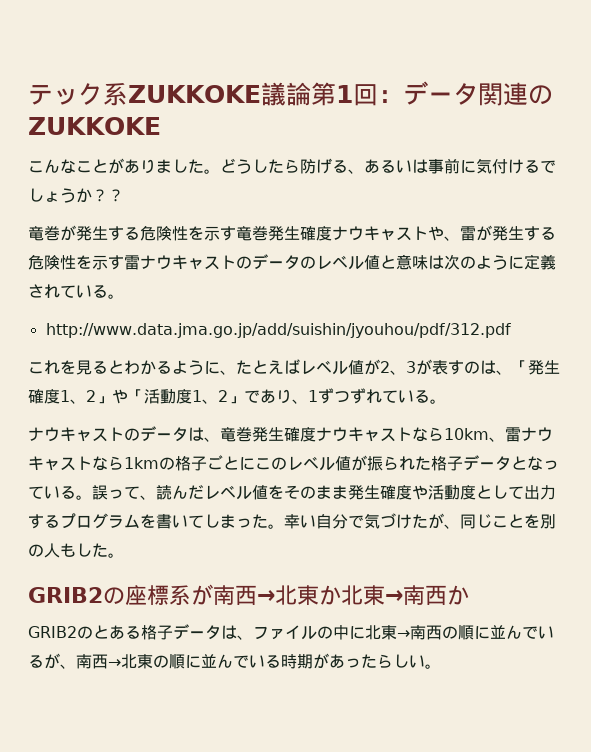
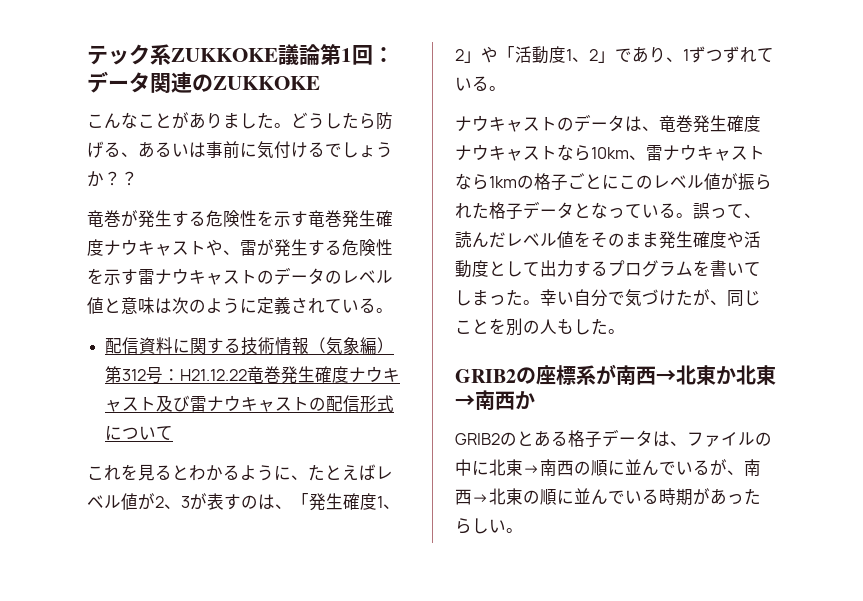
- http://www.data.jma.go.jp/add/suishin/jyouhou/pdf/312.pdf
+ 配信資料に関する技術情報（気象編）第312号：H21.12.22竜巻発生確度ナウキャスト及び雷ナウキャストの配信形式について

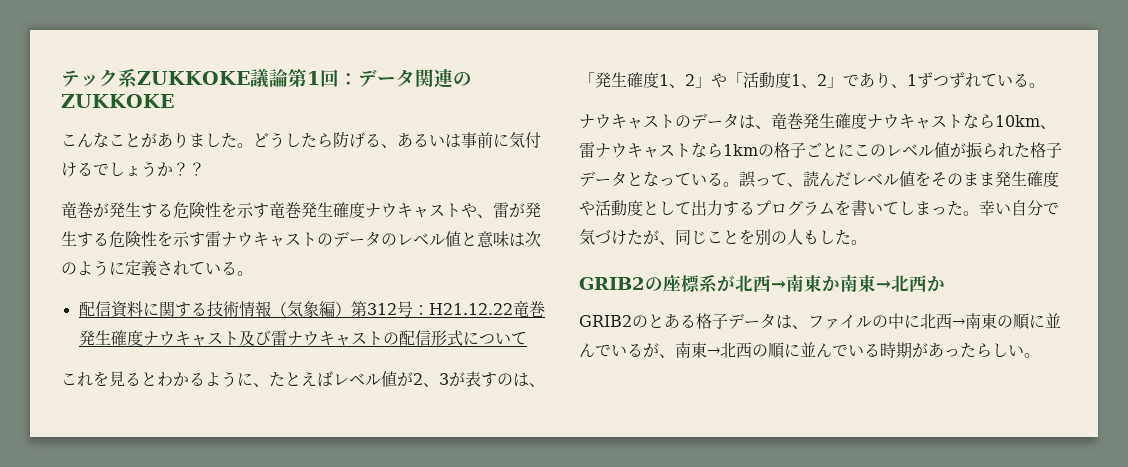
- GRIB2の座標系が南西→北東か北東→南西か
+ GRIB2の座標系が北西→南東か南東→北西か
- GRIB2のとある格子データは、ファイルの中に北東→南西の順に並んでいるが、南西→北東の順に並んでいる時期があったらしい。
+ GRIB2のとある格子データは、ファイルの中に北西→南東の順に並んでいるが、南東→北西の順に並んでいる時期があったらしい。

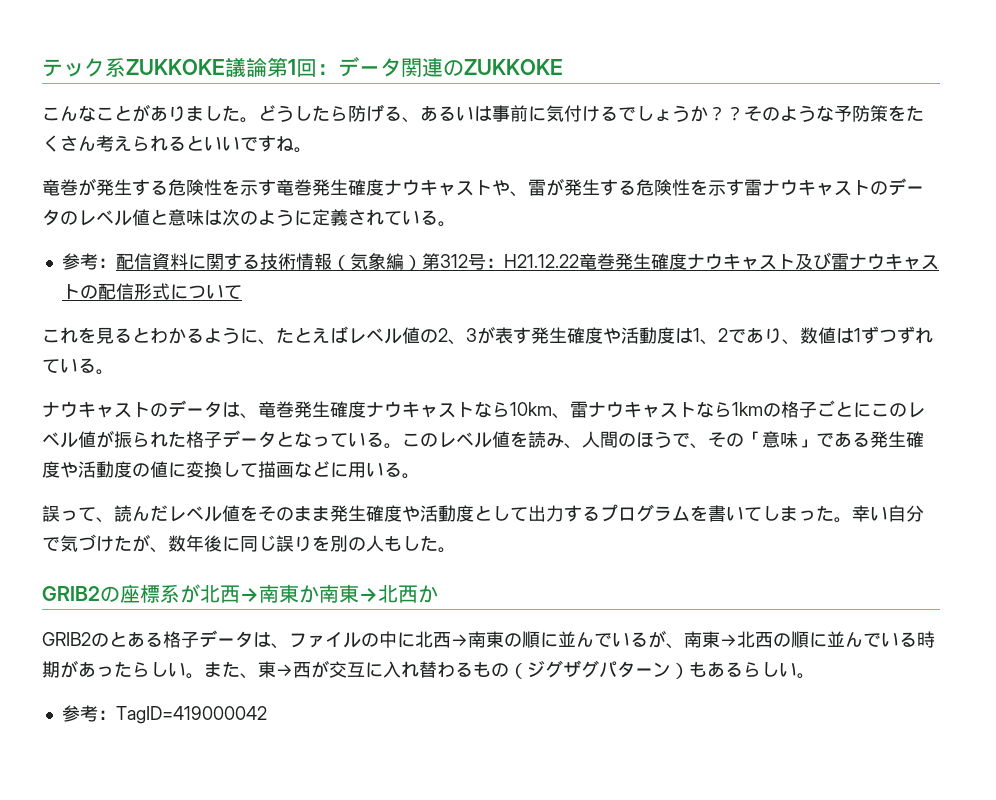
+ そのような予防策をたくさん考えられるといいですね。
- 配信資料に関する技術情報（気象編）第312号：H21.12.22竜巻発生確度ナウキャスト及び雷ナウキャストの配信形式について
+ 参考：配信資料に関する技術情報（気象編）第312号：H21.12.22竜巻発生確度ナウキャスト及び雷ナウキャストの配信形式について
- これを見るとわかるように、たとえばレベル値が2、3が表すのは、「発生確度1、2」や「活動度1、2」であり、1ずつずれている。
+ これを見るとわかるように、たとえばレベル値の2、3が表す発生確度や活動度は1、2であり、数値は1ずつずれている。
- ナウキャストのデータは、竜巻発生確度ナウキャストなら10km、雷ナウキャストなら1kmの格子ごとにこのレベル値が振られた格子データとなっている。誤って、読んだレベル値をそのまま発生確度や活動度として出力するプログラムを書いてしまった。
+ ナウキャストのデータは、竜巻発生確度ナウキャストなら10km、雷ナウキャストなら1kmの格子ごとにこのレベル値が振られた格子データとなっている。このレベル値を読み、人間のほうで、その「意味」である発生確度や活動度の値に変換して描画などに用いる。
+ 誤って、読んだレベル値をそのまま発生確度や活動度として出力するプログラムを書いてしまった。
- 幸い自分で気づけたが、同じことを別の人もした。
+ 幸い自分で気づけたが、数年後に同じ誤りを別の人もした。
+ また、東→西が交互に入れ替わるもの（ジグザグパターン）もあるらしい。
+ 参考：TagID=419000042

